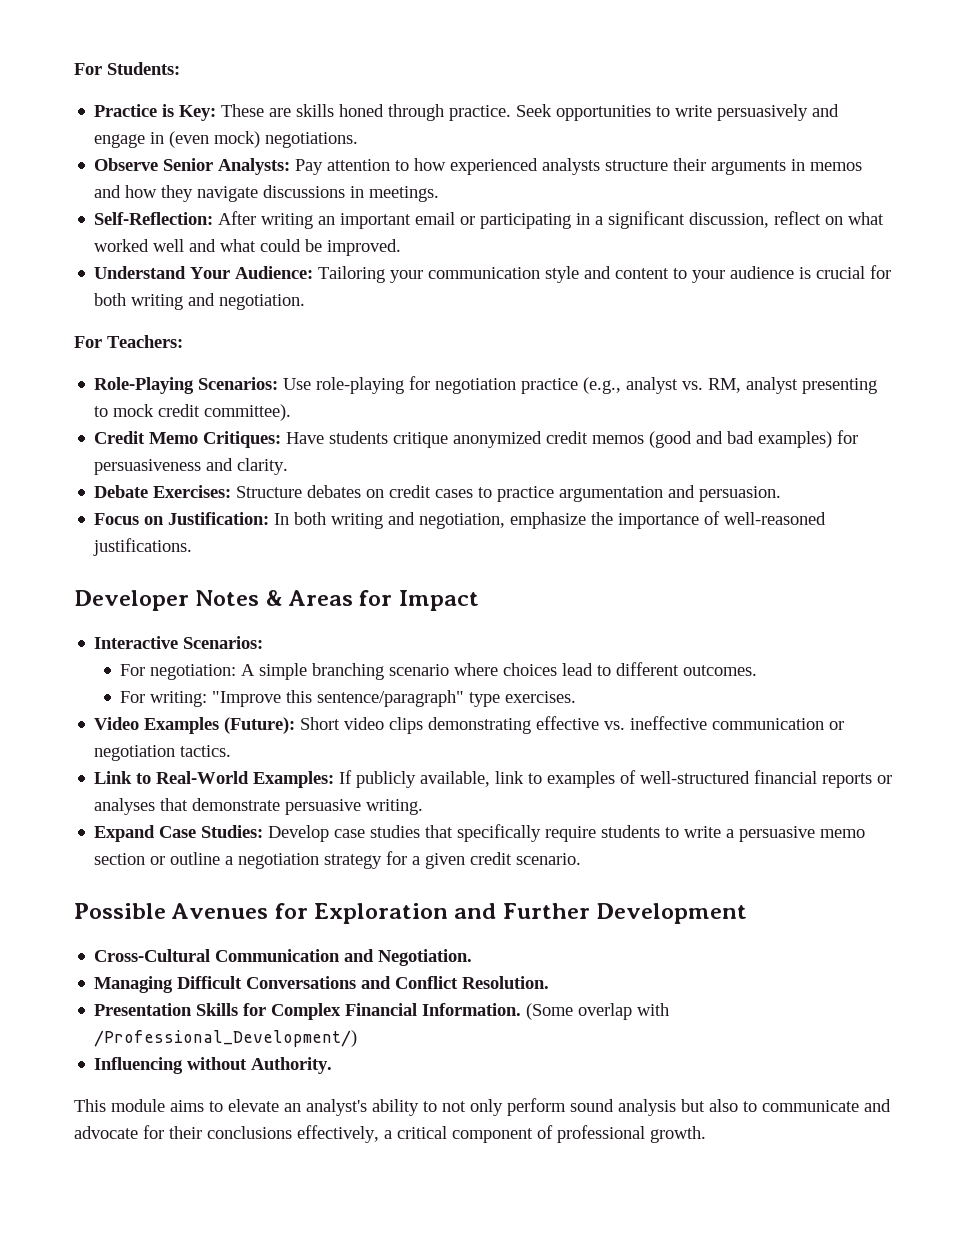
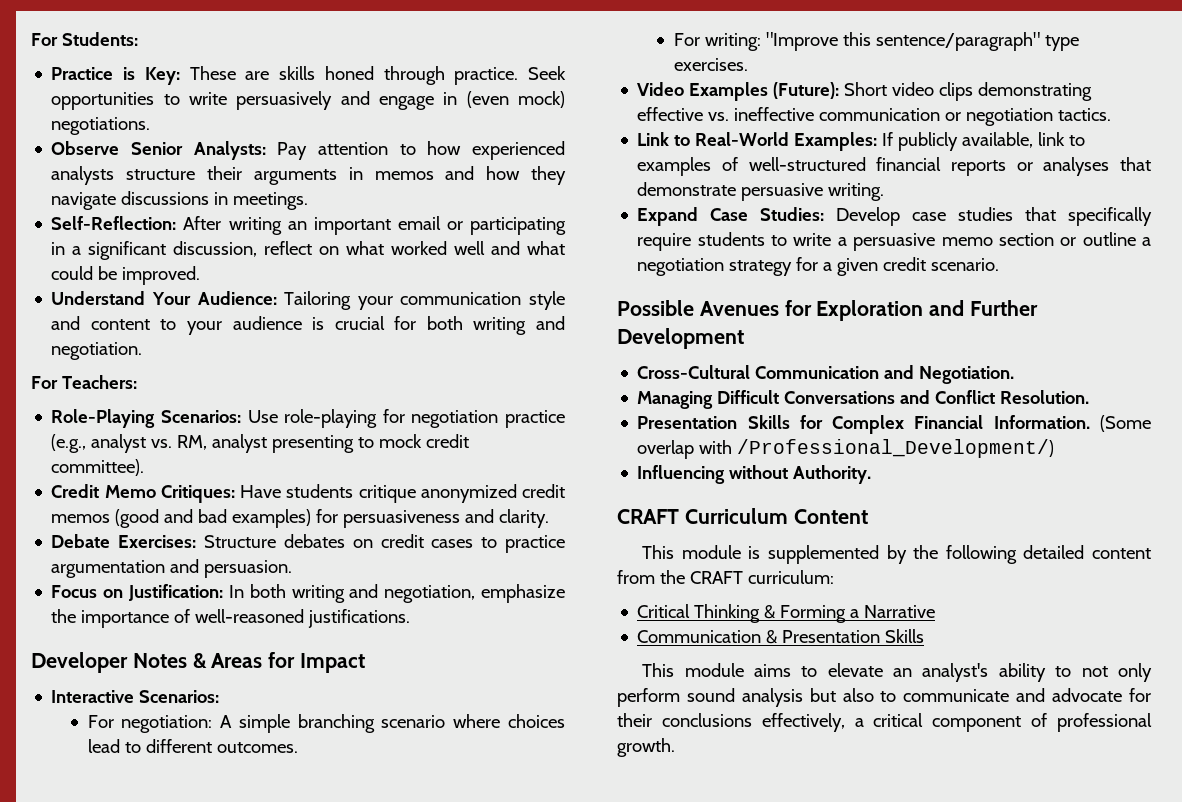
+ CRAFT Curriculum Content
+ This module is supplemented by the following detailed content from the CRAFT curriculum:
+ Critical Thinking & Forming a Narrative
+ Communication & Presentation Skills

